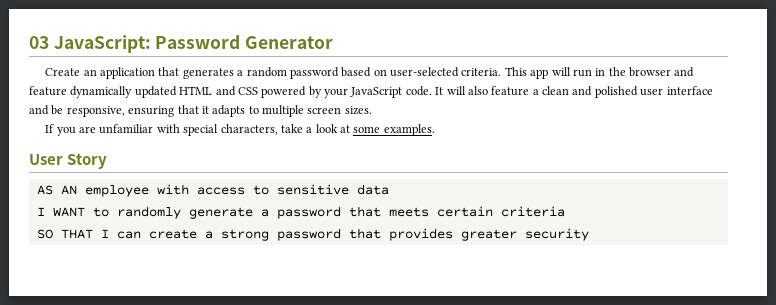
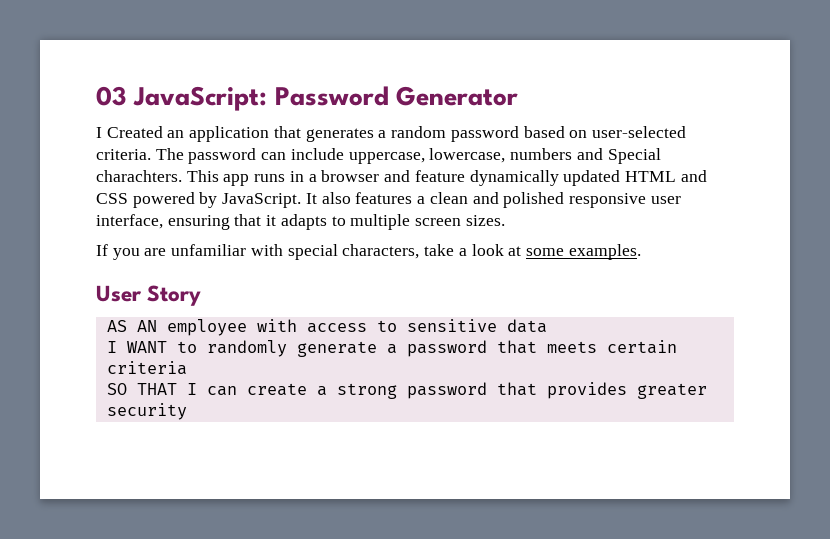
- Create an application that generates a random password based on user-selected criteria.
+ I Created an application that generates a random password based on user-selected criteria.
- This app will run in the browser and feature dynamically updated HTML and CSS powered by your JavaScript code. It will also feature a clean and polished user interface and be responsive, ensuring that it adapts to multiple screen sizes.
+ The password can include uppercase, lowercase, numbers and Special charachters. This app runs in a browser and feature dynamically updated HTML and CSS powered by JavaScript. It also features a clean and polished responsive user interface, ensuring that it adapts to multiple screen sizes.

